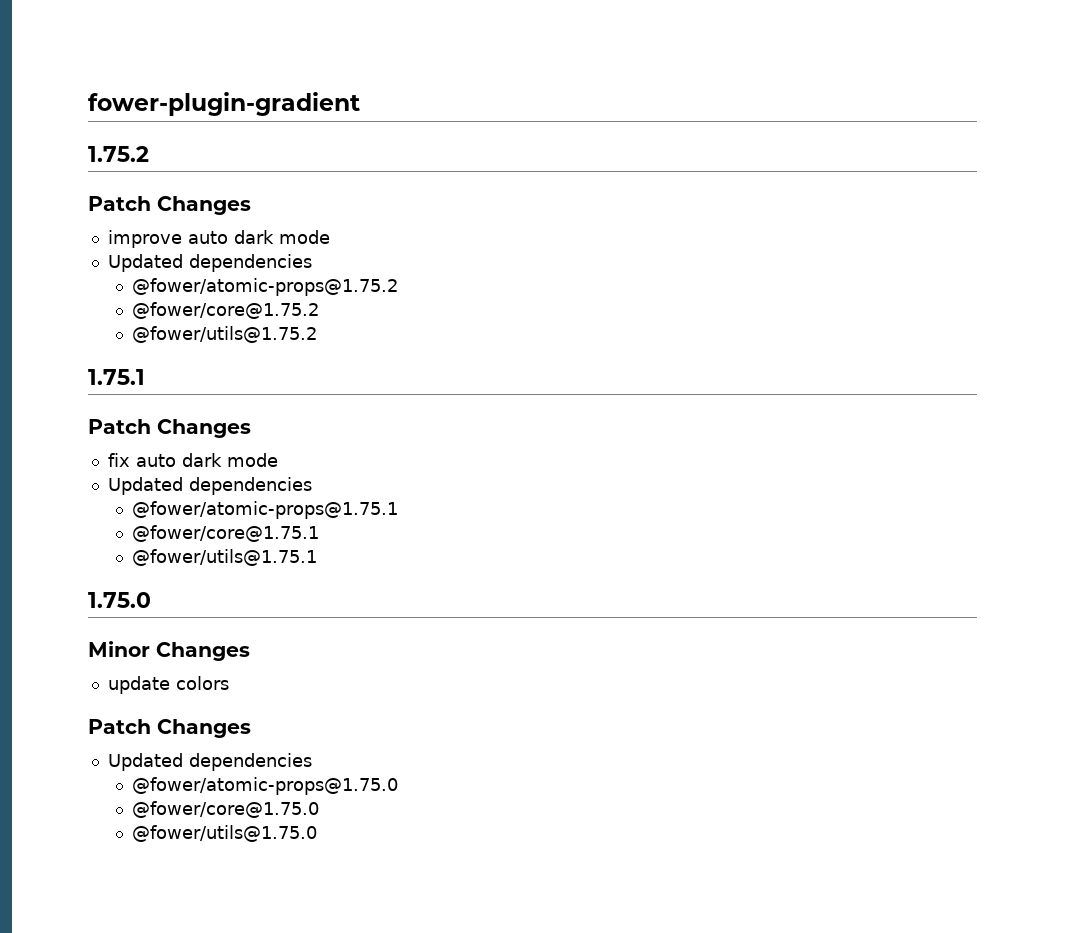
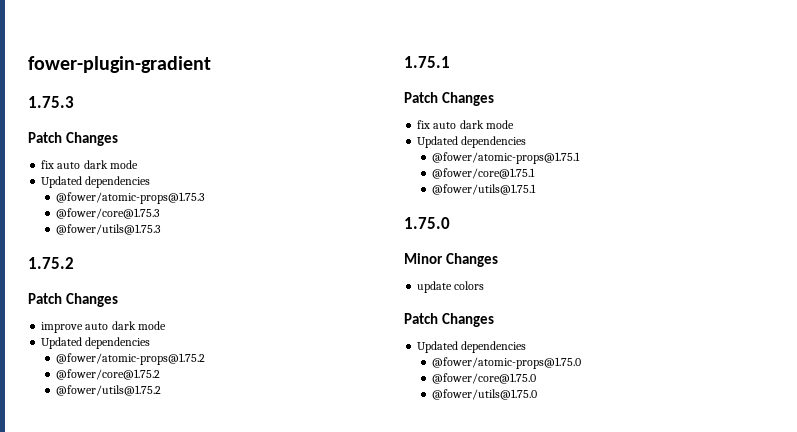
+ 1.75.3
+ Patch Changes
+ fix auto dark mode
+ Updated dependencies
+ @fower/atomic-props@1.75.3
+ @fower/core@1.75.3
+ @fower/utils@1.75.3

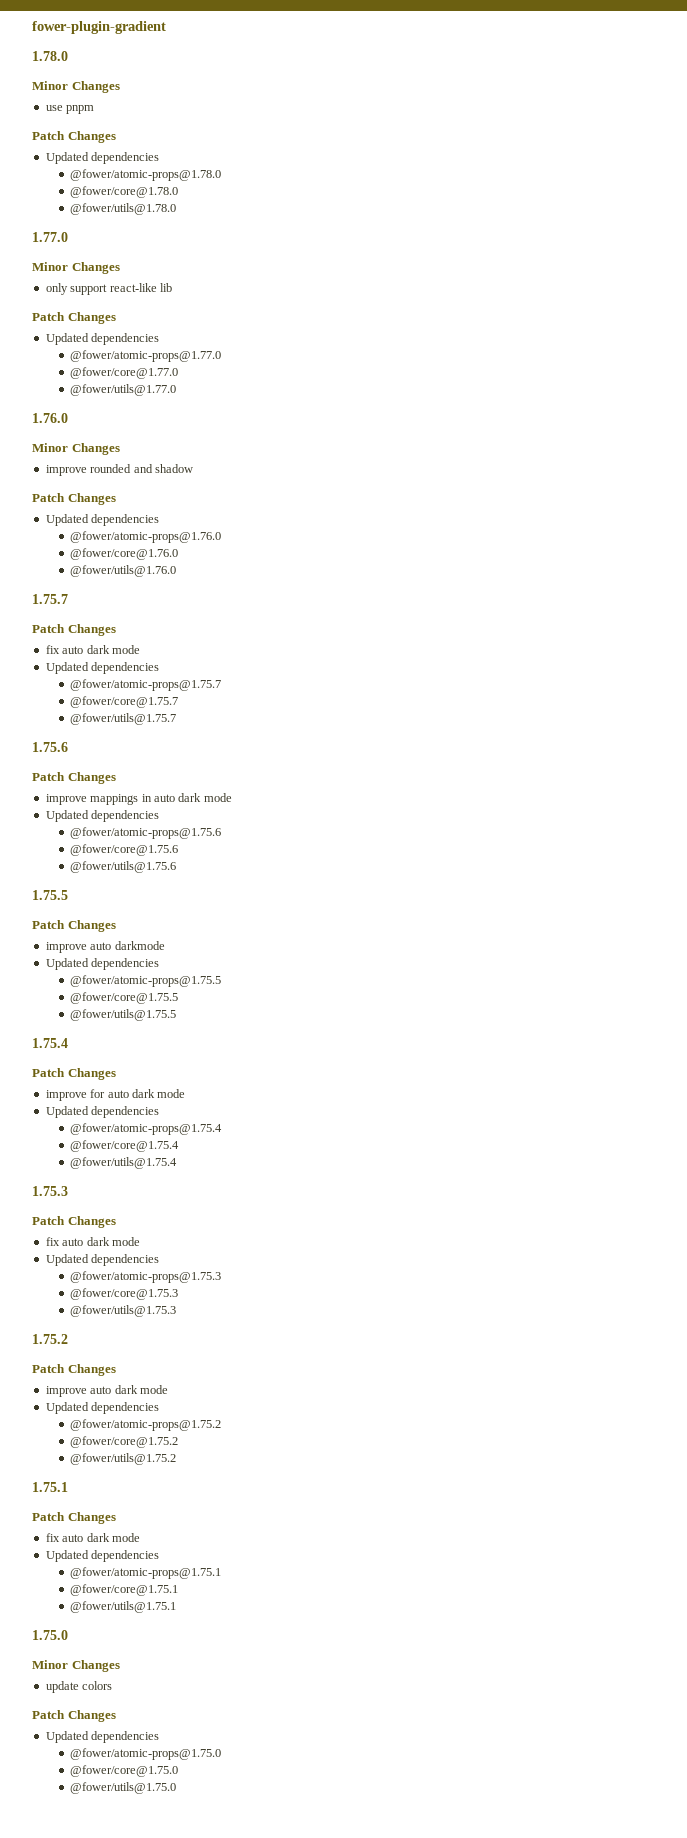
+ 1.78.0
+ Minor Changes
+ use pnpm
+ Patch Changes
+ Updated dependencies
+ @fower/atomic-props@1.78.0
+ @fower/core@1.78.0
+ @fower/utils@1.78.0
+ 1.77.0
+ Minor Changes
+ only support react-like lib
+ Patch Changes
+ Updated dependencies
+ @fower/atomic-props@1.77.0
+ @fower/core@1.77.0
+ @fower/utils@1.77.0
+ 1.76.0
+ Minor Changes
+ improve rounded and shadow
+ Patch Changes
+ Updated dependencies
+ @fower/atomic-props@1.76.0
+ @fower/core@1.76.0
+ @fower/utils@1.76.0
+ 1.75.7
+ Patch Changes
+ fix auto dark mode
+ Updated dependencies
+ @fower/atomic-props@1.75.7
+ @fower/core@1.75.7
+ @fower/utils@1.75.7
+ 1.75.6
+ Patch Changes
+ improve mappings in auto dark mode
+ Updated dependencies
+ @fower/atomic-props@1.75.6
+ @fower/core@1.75.6
+ @fower/utils@1.75.6
+ 1.75.5
+ Patch Changes
+ improve auto darkmode
+ Updated dependencies
+ @fower/atomic-props@1.75.5
+ @fower/core@1.75.5
+ @fower/utils@1.75.5
+ 1.75.4
+ Patch Changes
+ improve for auto dark mode
+ Updated dependencies
+ @fower/atomic-props@1.75.4
+ @fower/core@1.75.4
+ @fower/utils@1.75.4

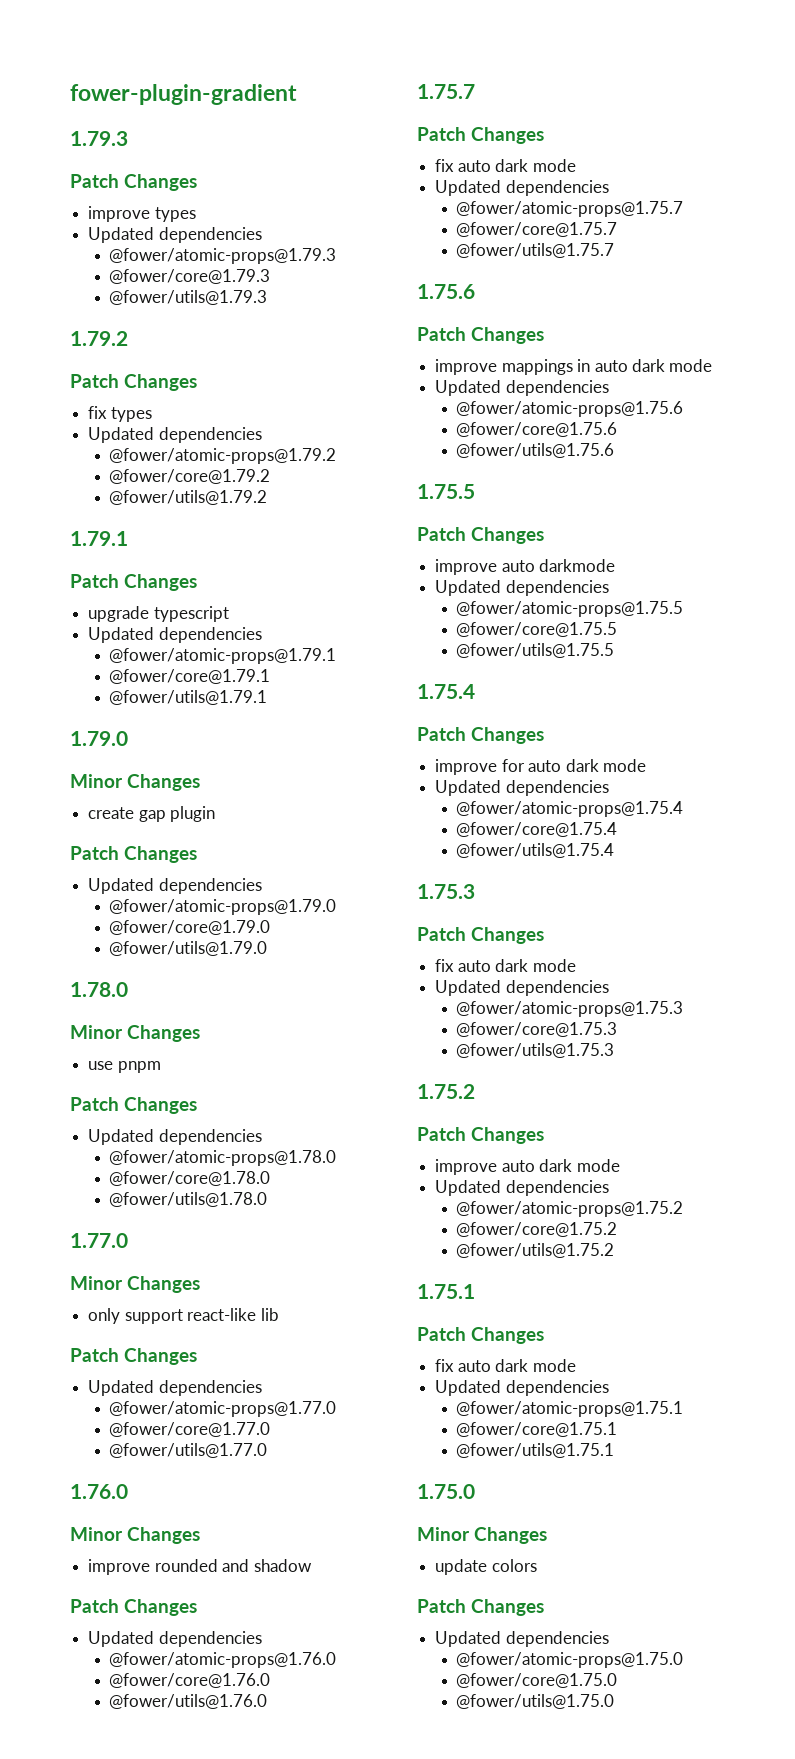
+ 1.79.3
+ Patch Changes
+ improve types
+ Updated dependencies
+ @fower/atomic-props@1.79.3
+ @fower/core@1.79.3
+ @fower/utils@1.79.3
+ 1.79.2
+ Patch Changes
+ fix types
+ Updated dependencies
+ @fower/atomic-props@1.79.2
+ @fower/core@1.79.2
+ @fower/utils@1.79.2
+ 1.79.1
+ Patch Changes
+ upgrade typescript
+ Updated dependencies
+ @fower/atomic-props@1.79.1
+ @fower/core@1.79.1
+ @fower/utils@1.79.1
+ 1.79.0
+ Minor Changes
+ create gap plugin
+ Patch Changes
+ Updated dependencies
+ @fower/atomic-props@1.79.0
+ @fower/core@1.79.0
+ @fower/utils@1.79.0

